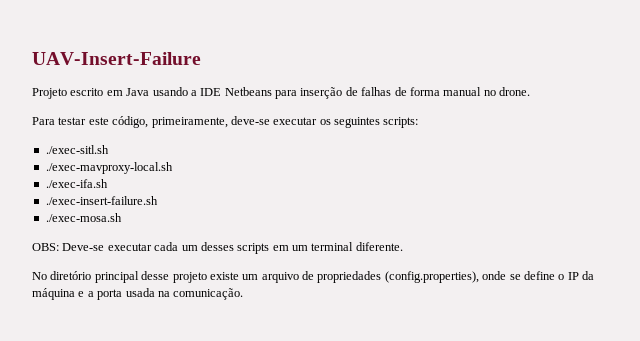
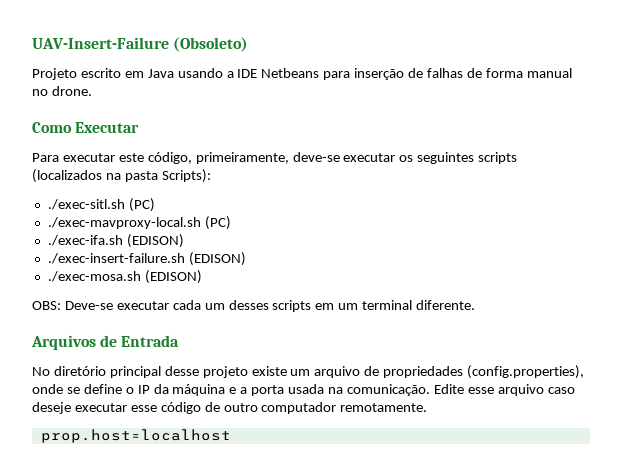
- UAV-Insert-Failure
+ UAV-Insert-Failure (Obsoleto)
+ Como Executar
- Para testar este código, primeiramente, deve-se executar os seguintes scripts:
+ Para executar este código, primeiramente, deve-se executar os seguintes scripts (localizados na pasta Scripts):
- ./exec-sitl.sh
+ ./exec-sitl.sh (PC)
- ./exec-mavproxy-local.sh
+ ./exec-mavproxy-local.sh (PC)
- ./exec-ifa.sh
+ ./exec-ifa.sh (EDISON)
- ./exec-insert-failure.sh
+ ./exec-insert-failure.sh (EDISON)
- ./exec-mosa.sh
+ ./exec-mosa.sh (EDISON)
+ Arquivos de Entrada
+ Edite esse arquivo caso deseje executar esse código de outro computador remotamente.
+ prop.host=localhost

